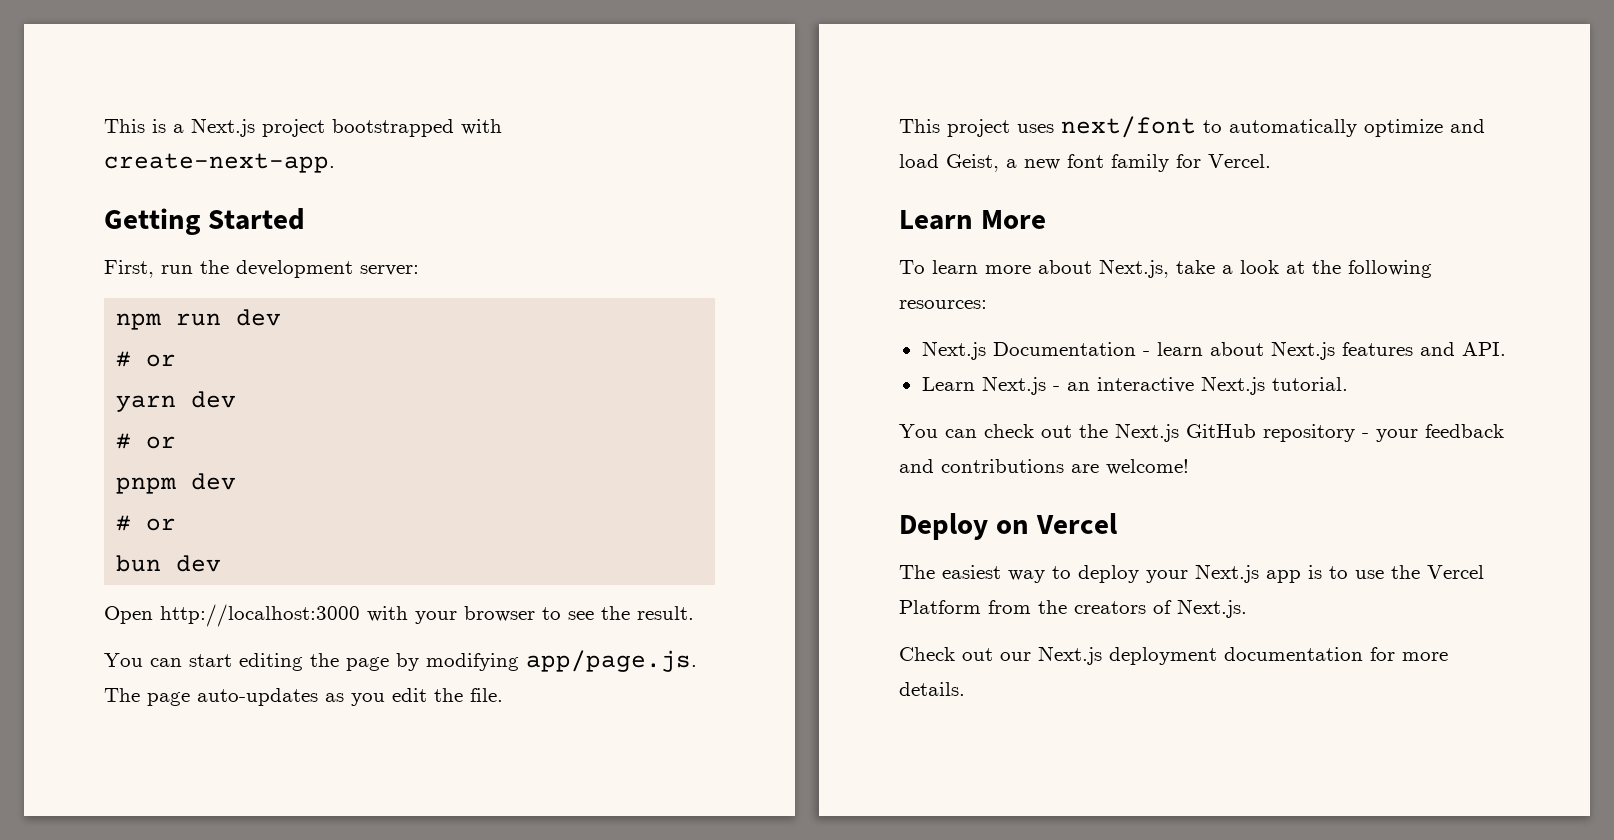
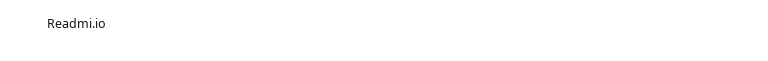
- This is a Next.js project bootstrapped with create-next-app.
- Getting Started
- First, run the development server:
- npm run dev
- # or
- yarn dev
- # or
- pnpm dev
- # or
- bun dev
- Open http://localhost:3000 with your browser to see the result.
- You can start editing the page by modifying app/page.js. The page auto-updates as you edit the file.
- This project uses next/font to automatically optimize and load Geist, a new font family for Vercel.
- Learn More
- To learn more about Next.js, take a look at the following resources:
- Next.js Documentation - learn about Next.js features and API.
- Learn Next.js - an interactive Next.js tutorial.
- You can check out the Next.js GitHub repository - your feedback and contributions are welcome!
- Deploy on Vercel
- The easiest way to deploy your Next.js app is to use the Vercel Platform from the creators of Next.js.
- Check out our Next.js deployment documentation for more details.
+ Readmi.io

